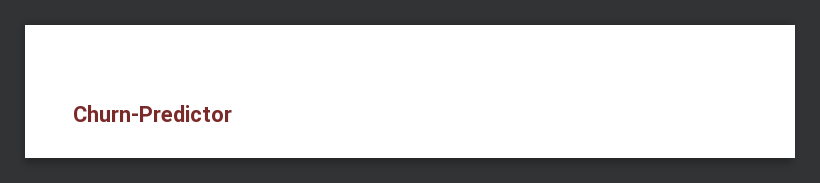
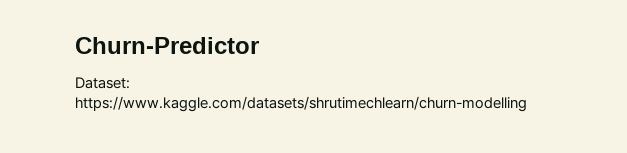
+ Dataset: https://www.kaggle.com/datasets/shrutimechlearn/churn-modelling

